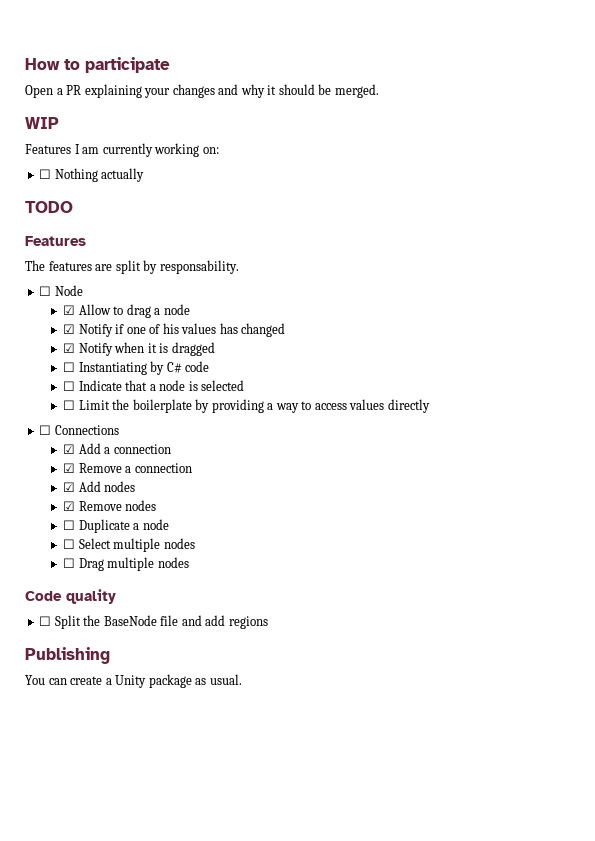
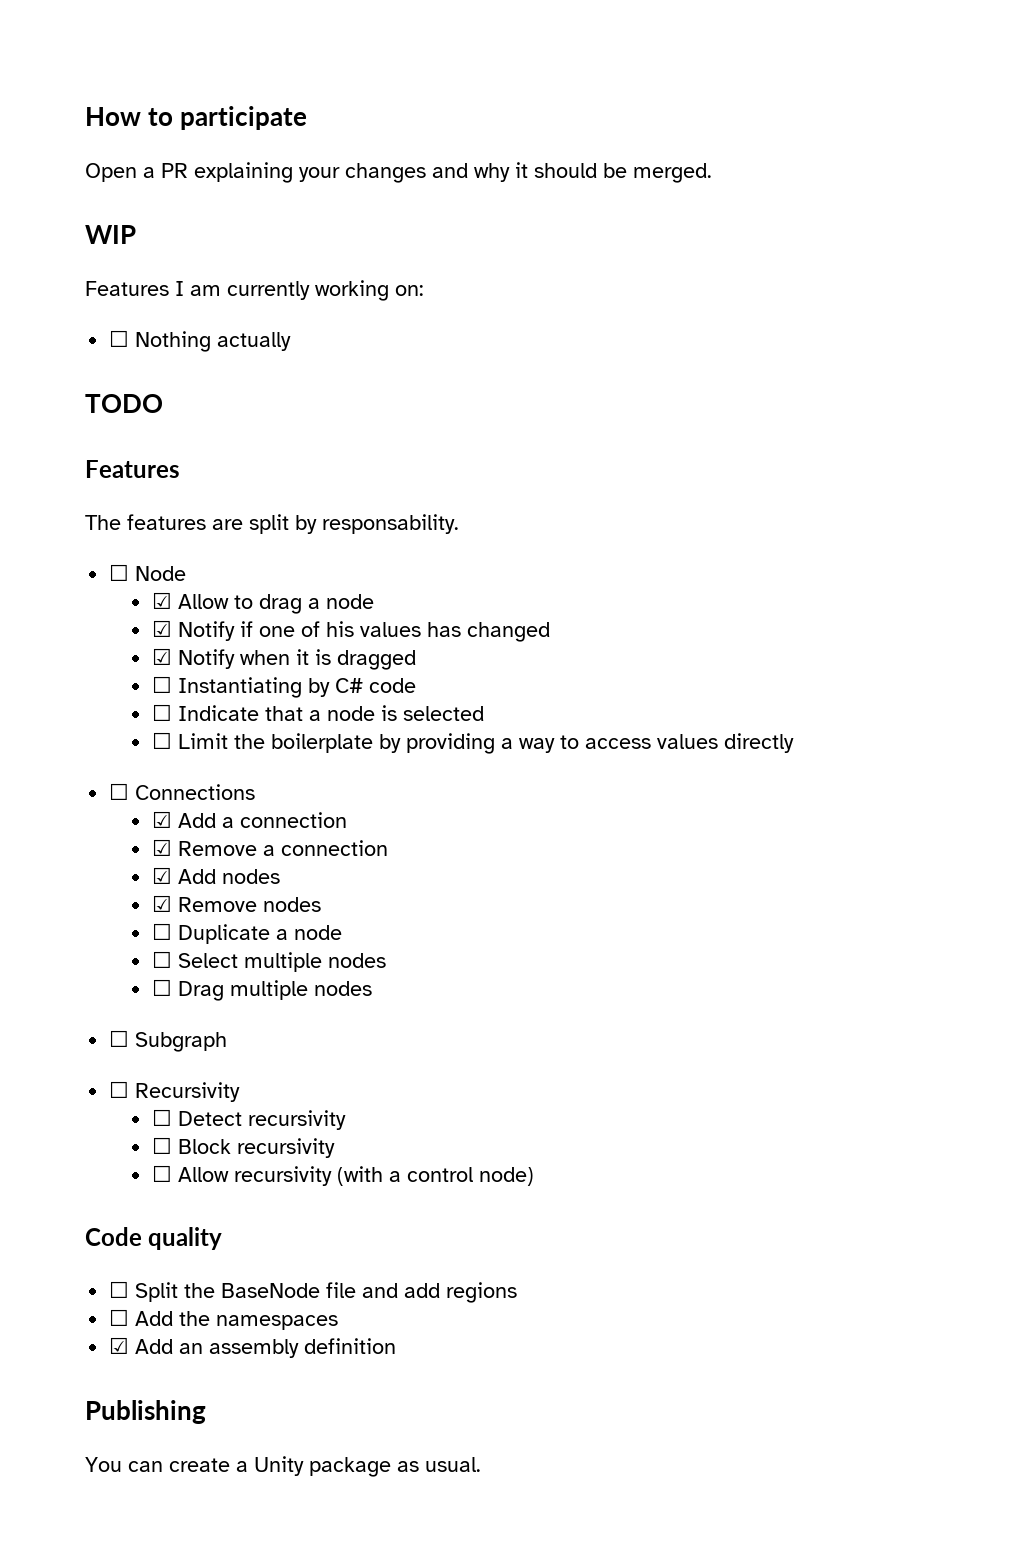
+ ☐ Subgraph
+ ☐ Recursivity
+ ☐ Detect recursivity
+ ☐ Block recursivity
+ ☐ Allow recursivity (with a control node)
+ ☐ Add the namespaces
+ ☑ Add an assembly definition

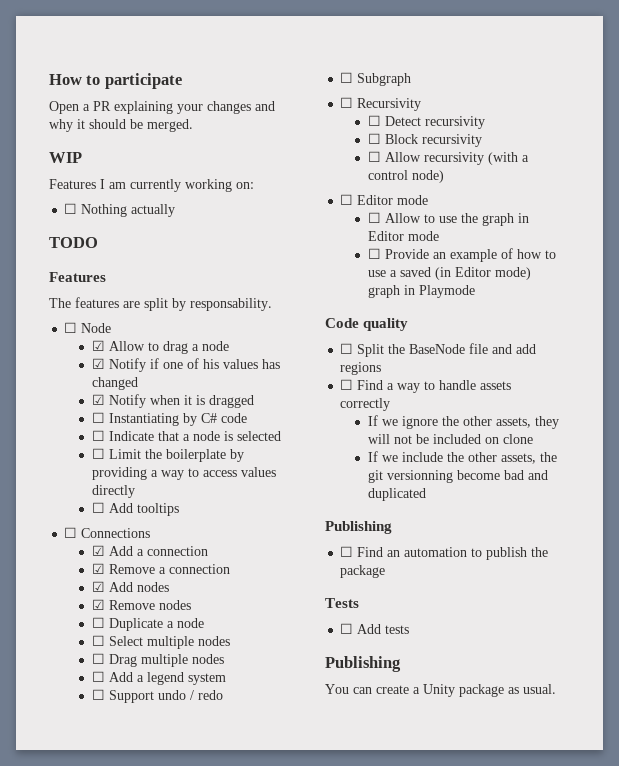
+ ☐ Add tooltips
+ ☐ Add a legend system
+ ☐ Support undo / redo
+ ☐ Editor mode
+ ☐ Allow to use the graph in Editor mode
+ ☐ Provide an example of how to use a saved (in Editor mode) graph in Playmode
- ☐ Add the namespaces
- ☑ Add an assembly definition
+ ☐ Find a way to handle assets correctly
+ If we ignore the other assets, they will not be included on clone
+ If we include the other assets, the git versionning become bad and duplicated
+ Publishing
+ ☐ Find an automation to publish the package
+ Tests
+ ☐ Add tests

